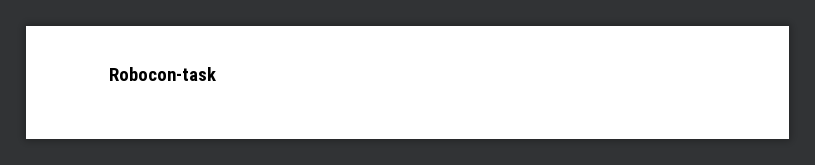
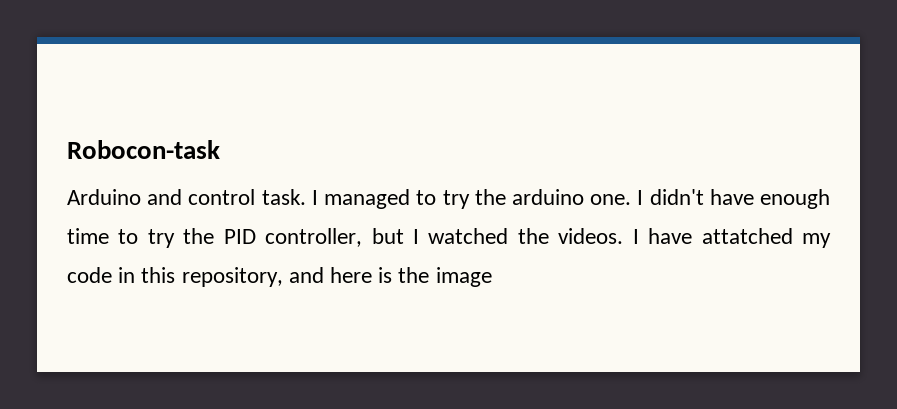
+ Arduino and control task. I managed to try the arduino one. I didn't have enough time to try the PID controller, but I watched the videos. I have attatched my code in this repository, and here is the image

